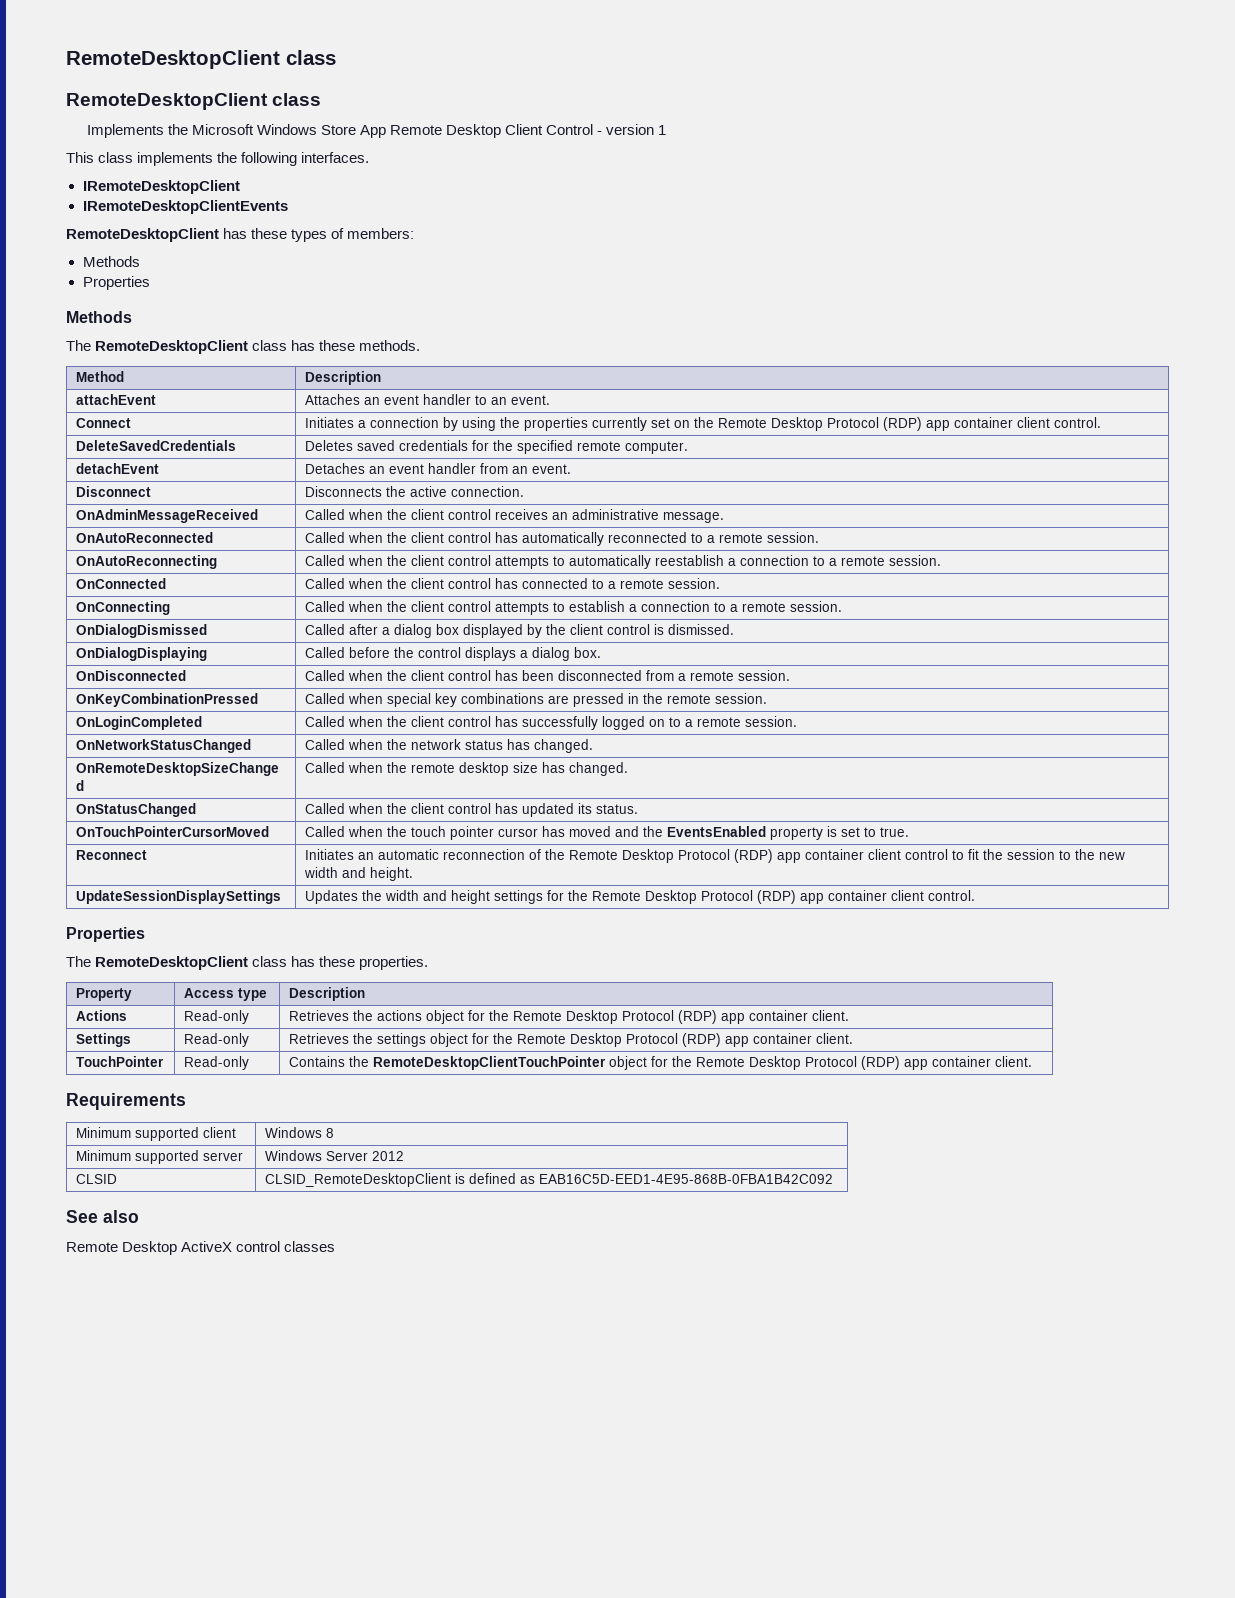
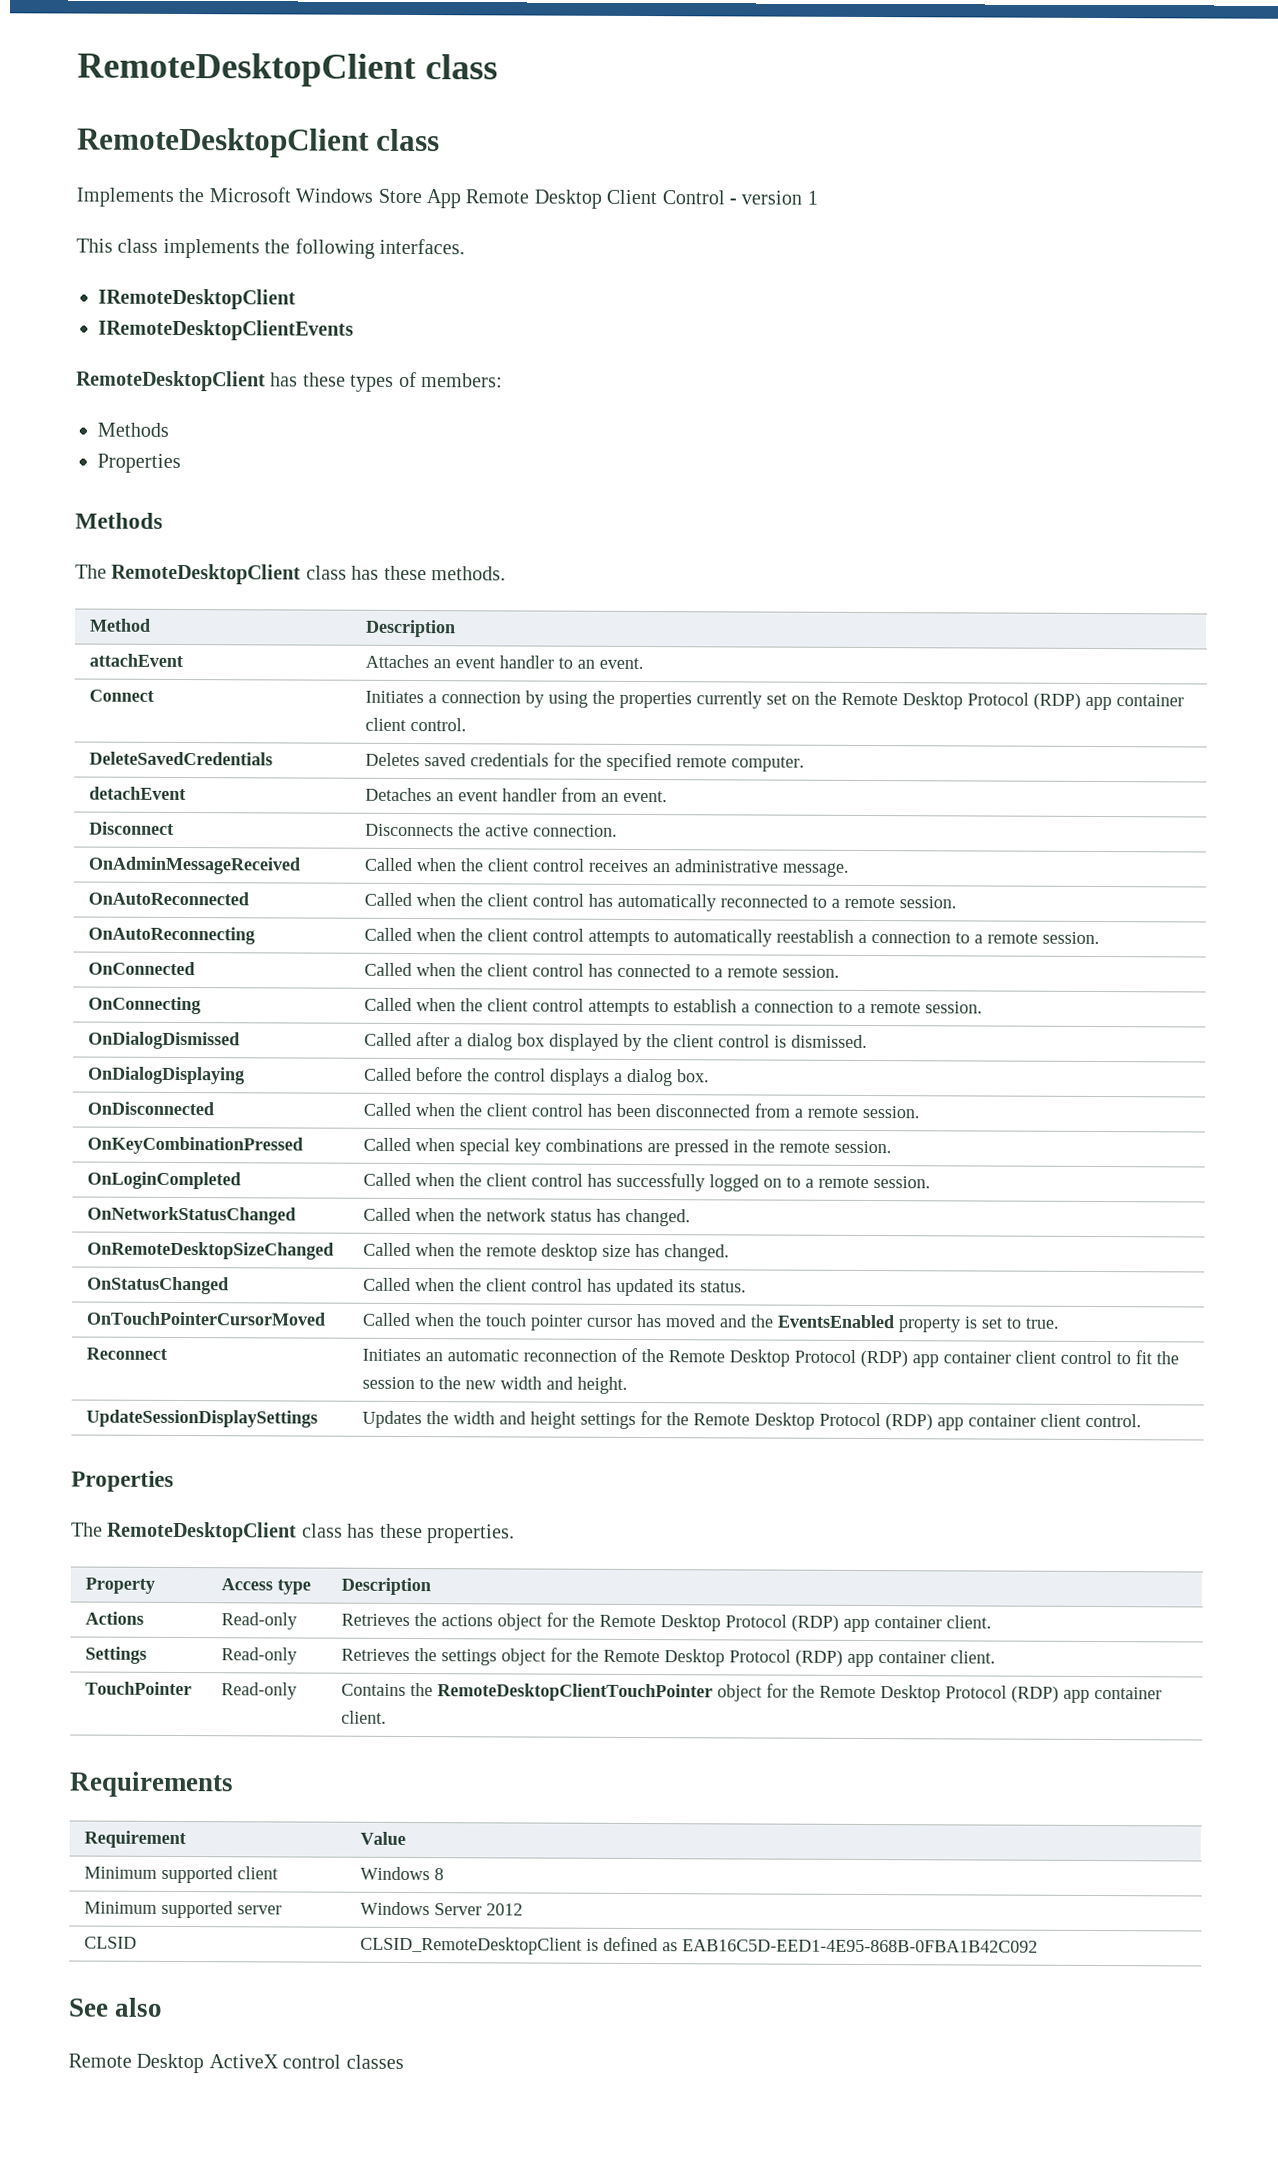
+ Requirement | Value

